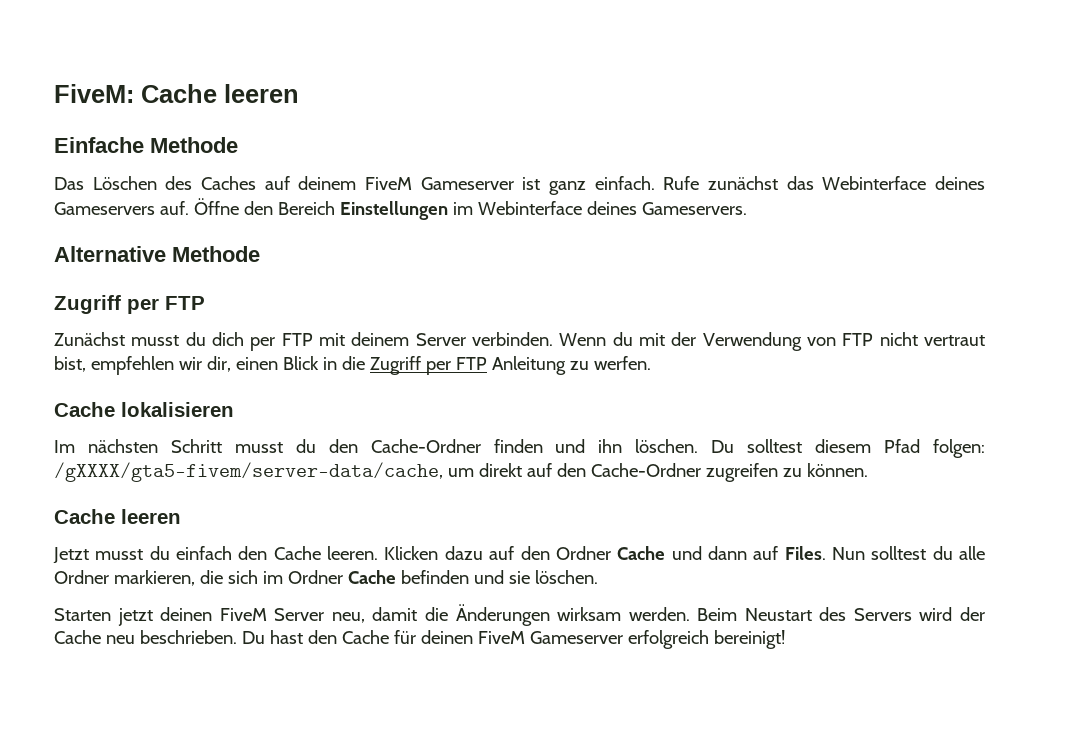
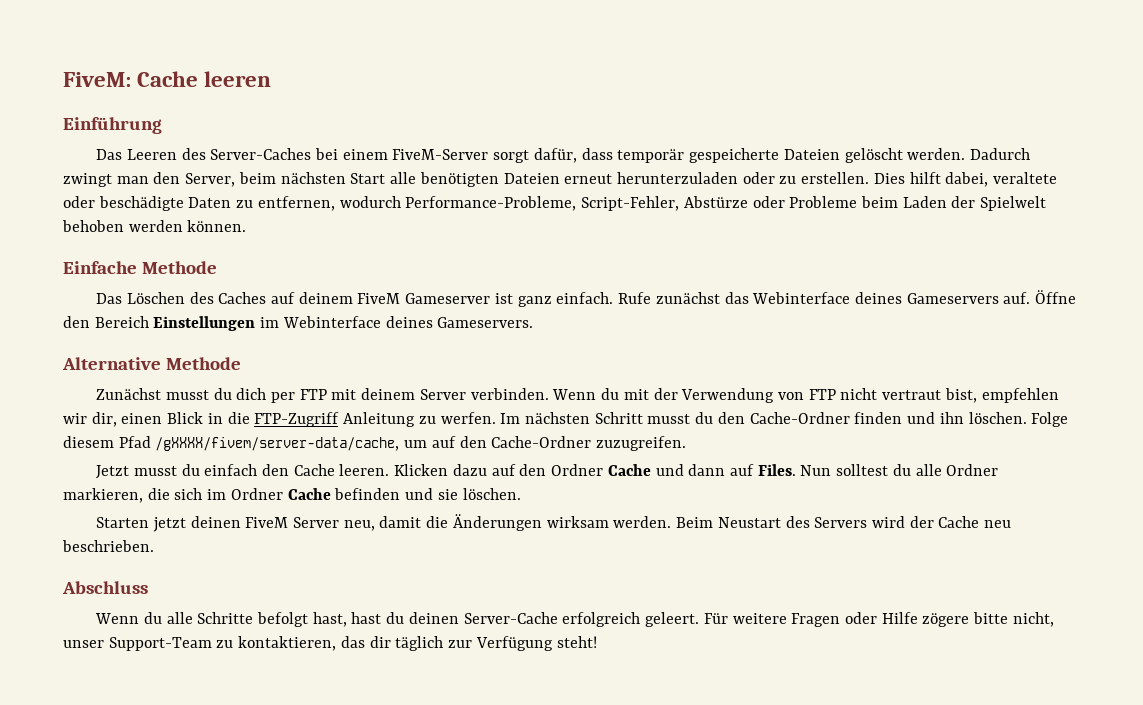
+ Einführung
+ Das Leeren des Server-Caches bei einem FiveM-Server sorgt dafür, dass temporär gespeicherte Dateien gelöscht werden. Dadurch zwingt man den Server, beim nächsten Start alle benötigten Dateien erneut herunterzuladen oder zu erstellen. Dies hilft dabei, veraltete oder beschädigte Daten zu entfernen, wodurch Performance-Probleme, Script-Fehler, Abstürze oder Probleme beim Laden der Spielwelt behoben werden können.
  Alternative Methode
- Zugriff per FTP
- Wenn du mit der Verwendung von FTP nicht vertraut bist, empfehlen wir dir, einen Blick in die Zugriff per FTP Anleitung zu werfen.
- Cache lokalisieren
- Im nächsten Schritt musst du den Cache-Ordner finden und ihn löschen.
+ Wenn du mit der Verwendung von FTP nicht vertraut bist, empfehlen wir dir, einen Blick in die FTP-Zugriff Anleitung zu werfen. Im nächsten Schritt musst du den Cache-Ordner finden und ihn löschen.
- Du solltest diesem Pfad folgen: /gXXXX/gta5-fivem/server-data/cache, um direkt auf den Cache-Ordner zugreifen zu können.
- Cache leeren
+ Folge diesem Pfad /gXXXX/fivem/server-data/cache, um auf den Cache-Ordner zuzugreifen.
- Beim Neustart des Servers wird der Cache neu beschrieben. Du hast den Cache für deinen FiveM Gameserver erfolgreich bereinigt!
+ Beim Neustart des Servers wird der Cache neu beschrieben.
+ Abschluss
+ Wenn du alle Schritte befolgt hast, hast du deinen Server-Cache erfolgreich geleert. Für weitere Fragen oder Hilfe zögere bitte nicht, unser Support-Team zu kontaktieren, das dir täglich zur Verfügung steht!

